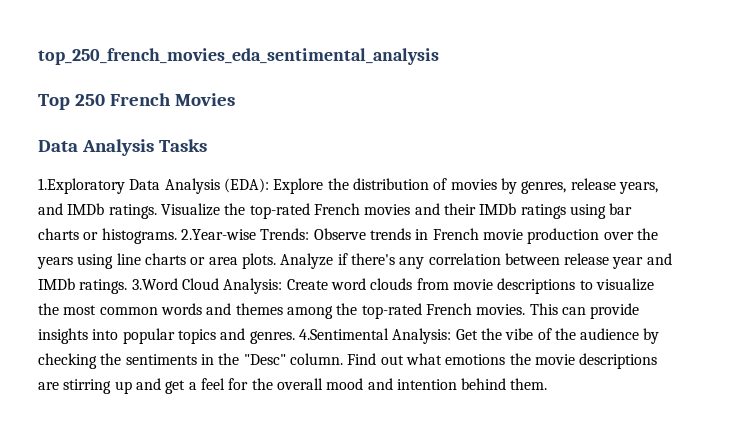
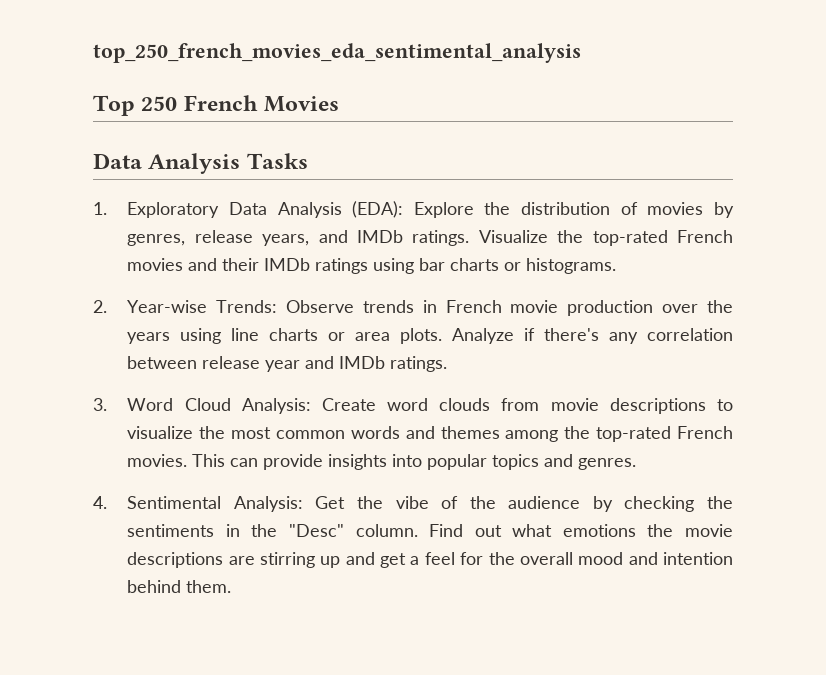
- 1.Exploratory Data Analysis (EDA): Explore the distribution of movies by genres, release years, and IMDb ratings.
+ 1. Exploratory Data Analysis (EDA): Explore the distribution of movies by genres, release years, and IMDb ratings.
- Visualize the top-rated French movies and their IMDb ratings using bar charts or histograms. 2.Year-wise Trends: Observe trends in French movie production over the years using line charts or area plots.
+ Visualize the top-rated French movies and their IMDb ratings using bar charts or histograms.
+ 2. Year-wise Trends: Observe trends in French movie production over the years using line charts or area plots.
- Analyze if there's any correlation between release year and IMDb ratings. 3.Word Cloud Analysis: Create word clouds from movie descriptions to visualize the most common words and themes among the top-rated French movies.
+ Analyze if there's any correlation between release year and IMDb ratings.
+ 3. Word Cloud Analysis: Create word clouds from movie descriptions to visualize the most common words and themes among the top-rated French movies.
- This can provide insights into popular topics and genres. 4.Sentimental Analysis: Get the vibe of the audience by checking the sentiments in the "Desc" column.
+ This can provide insights into popular topics and genres.
+ 4. Sentimental Analysis: Get the vibe of the audience by checking the sentiments in the "Desc" column.

